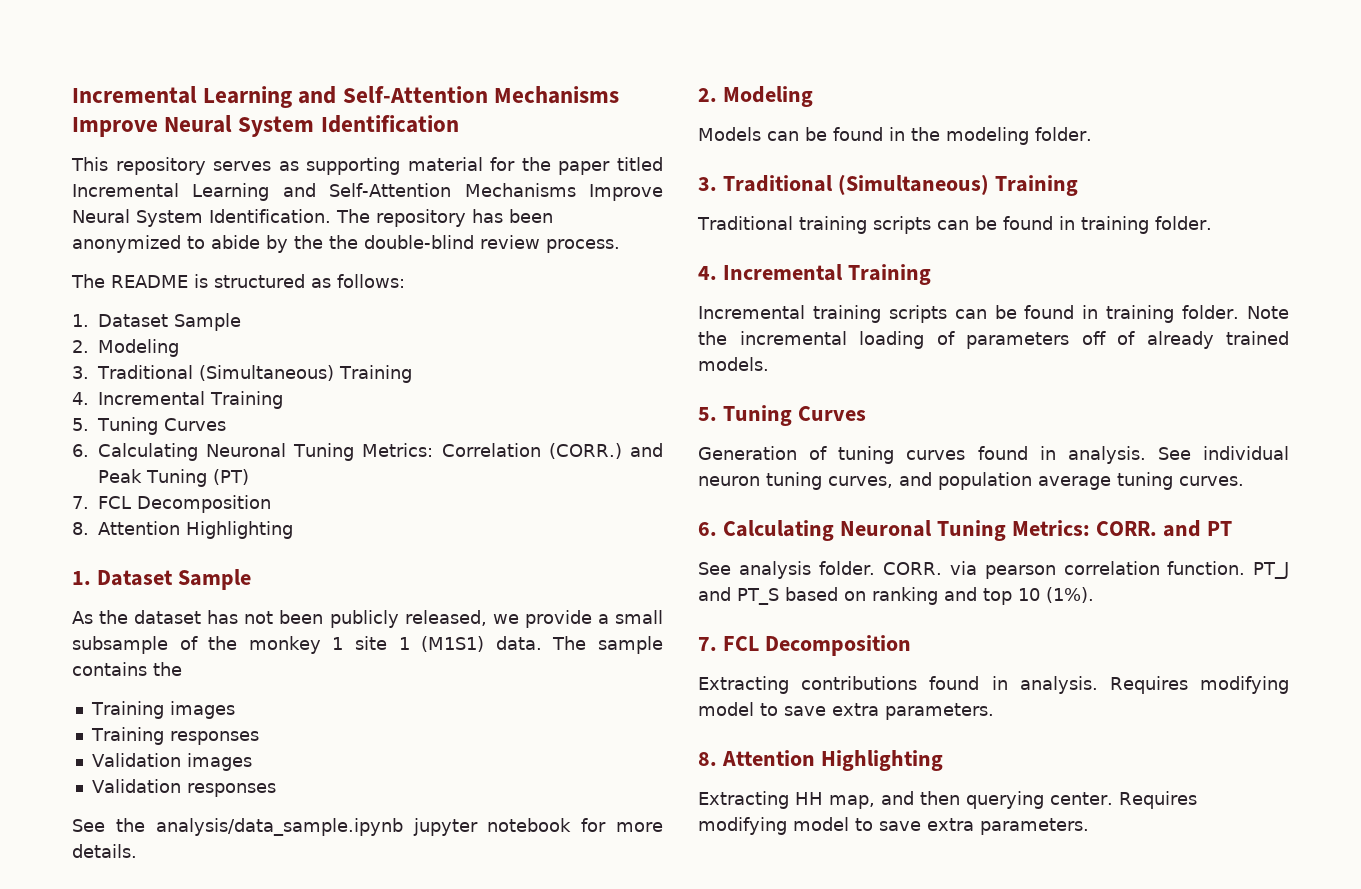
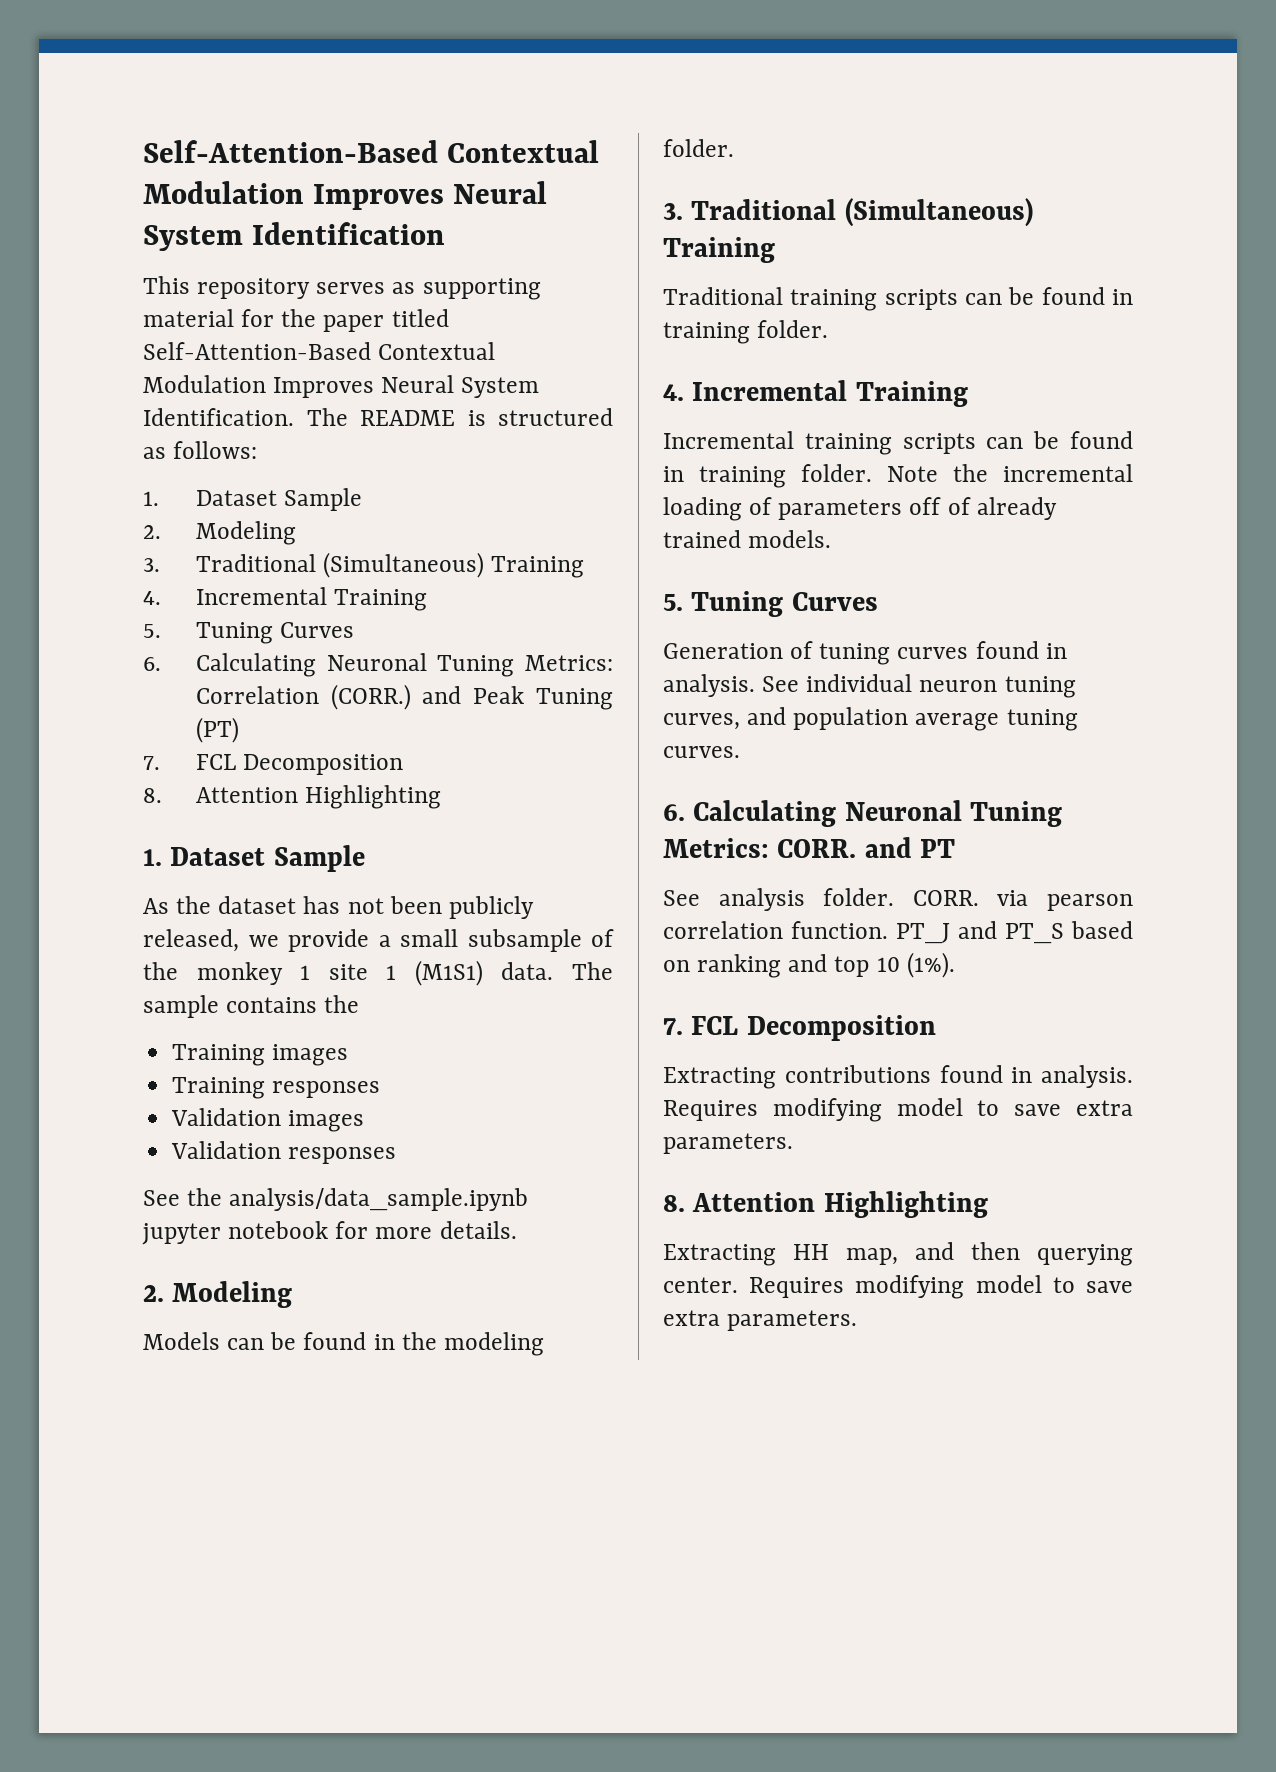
- Incremental Learning and Self-Attention Mechanisms Improve Neural System Identification
+ Self-Attention-Based Contextual Modulation Improves Neural System Identification
- This repository serves as supporting material for the paper titled Incremental Learning and Self-Attention Mechanisms Improve Neural System Identification. The repository has been anonymized to abide by the the double-blind review process.
- The README is structured as follows:
+ This repository serves as supporting material for the paper titled Self-Attention-Based Contextual Modulation Improves Neural System Identification. The README is structured as follows:

